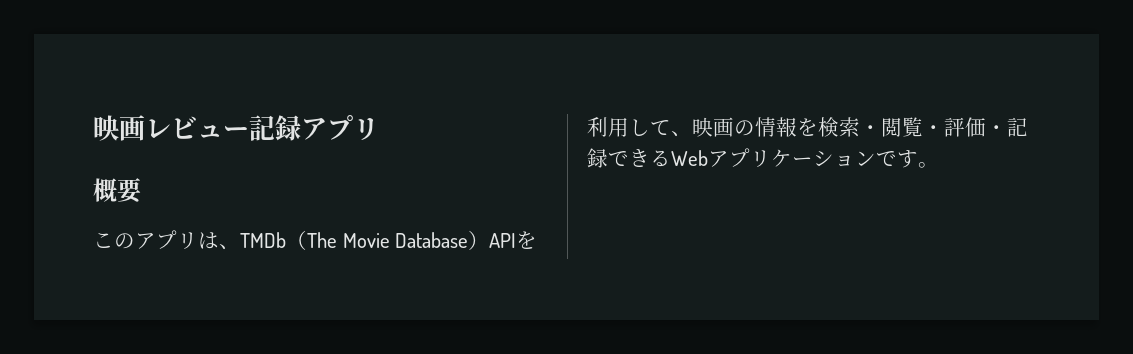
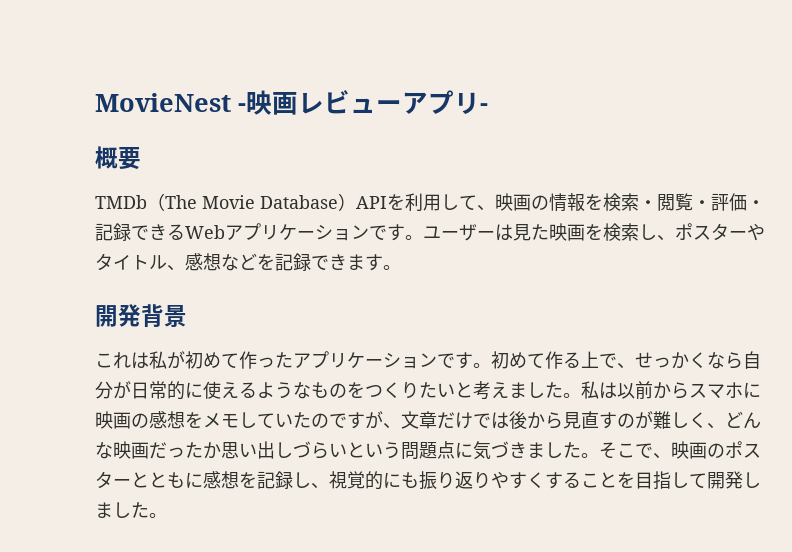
- 映画レビュー記録アプリ
+ MovieNest -映画レビューアプリ-
- このアプリは、TMDb（The Movie Database）APIを利用して、映画の情報を検索・閲覧・評価・記録できるWebアプリケーションです。
+ TMDb（The Movie Database）APIを利用して、映画の情報を検索・閲覧・評価・記録できるWebアプリケーションです。
+ ユーザーは見た映画を検索し、ポスターやタイトル、感想などを記録できます。
+ 開発背景
+ これは私が初めて作ったアプリケーションです。初めて作る上で、せっかくなら自分が日常的に使えるようなものをつくりたいと考えました。私は以前からスマホに映画の感想をメモしていたのですが、文章だけでは後から見直すのが難しく、どんな映画だったか思い出しづらいという問題点に気づきました。そこで、映画のポスターとともに感想を記録し、視覚的にも振り返りやすくすることを目指して開発しました。

